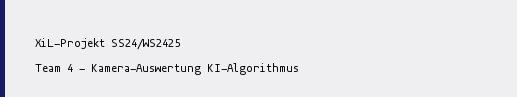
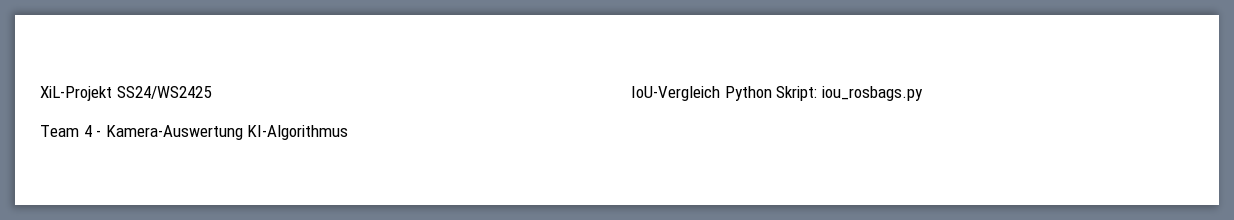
+ IoU-Vergleich Python Skript: iou_rosbags.py

